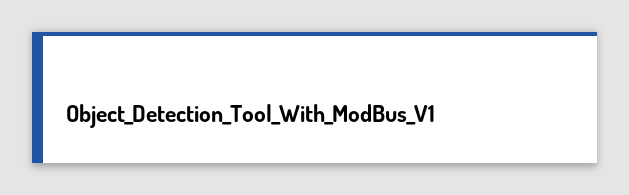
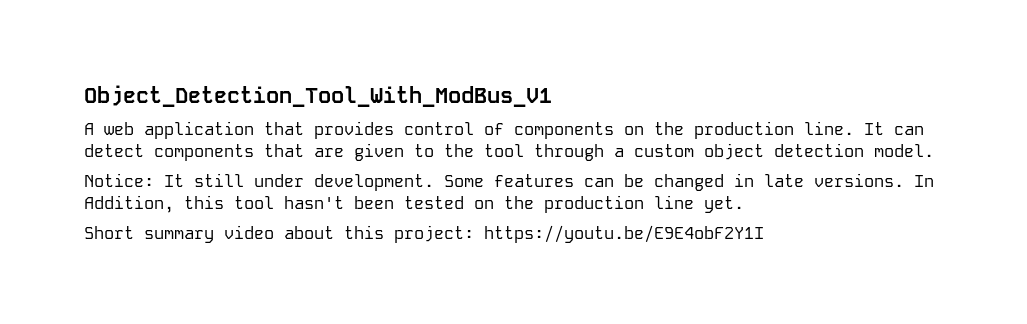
+ A web application that provides control of components on the production line. It can detect components that are given to the tool through a custom object detection model.
+ Notice: It still under development. Some features can be changed in late versions. In Addition, this tool hasn't been tested on the production line yet.
+ Short summary video about this project: https://youtu.be/E9E4obF2Y1I

